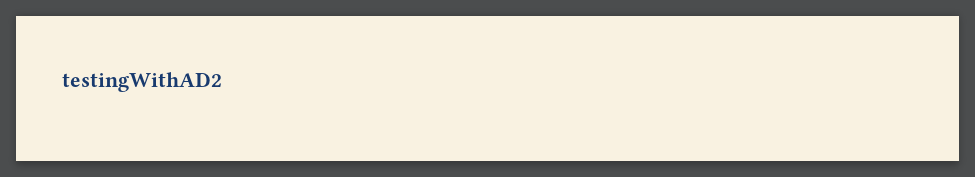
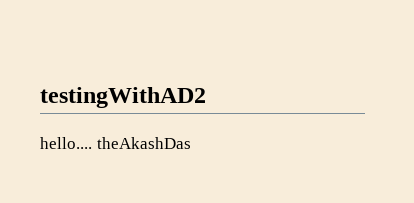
+ hello.... theAkashDas

